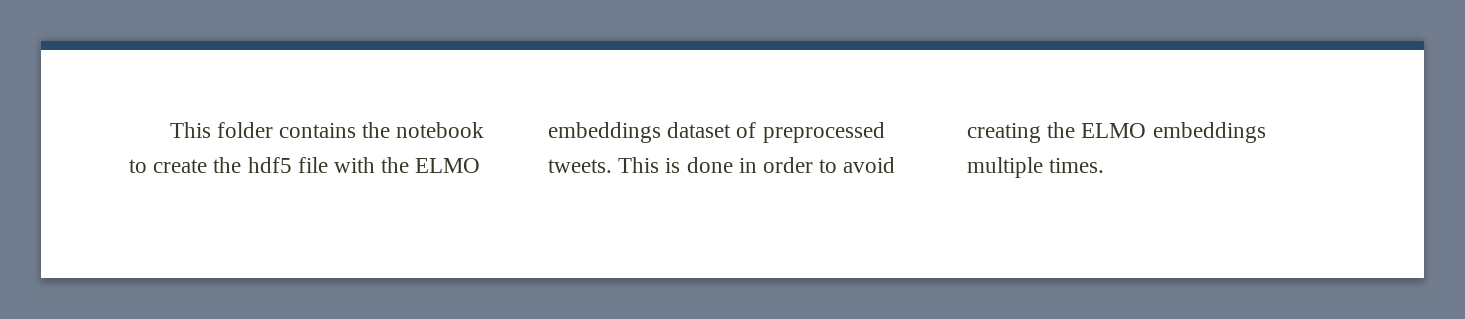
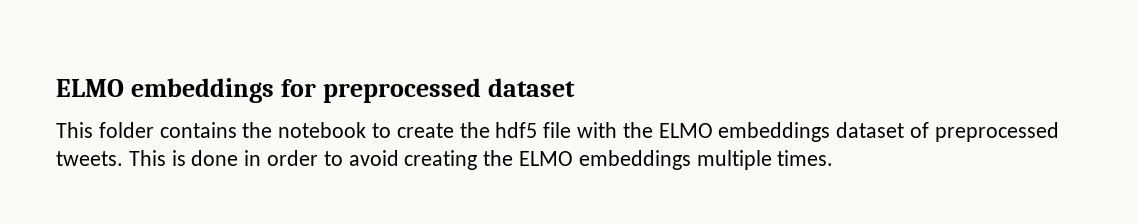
+ ELMO embeddings for preprocessed dataset

